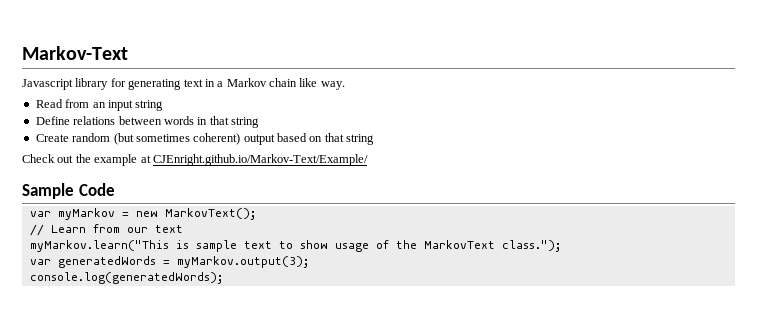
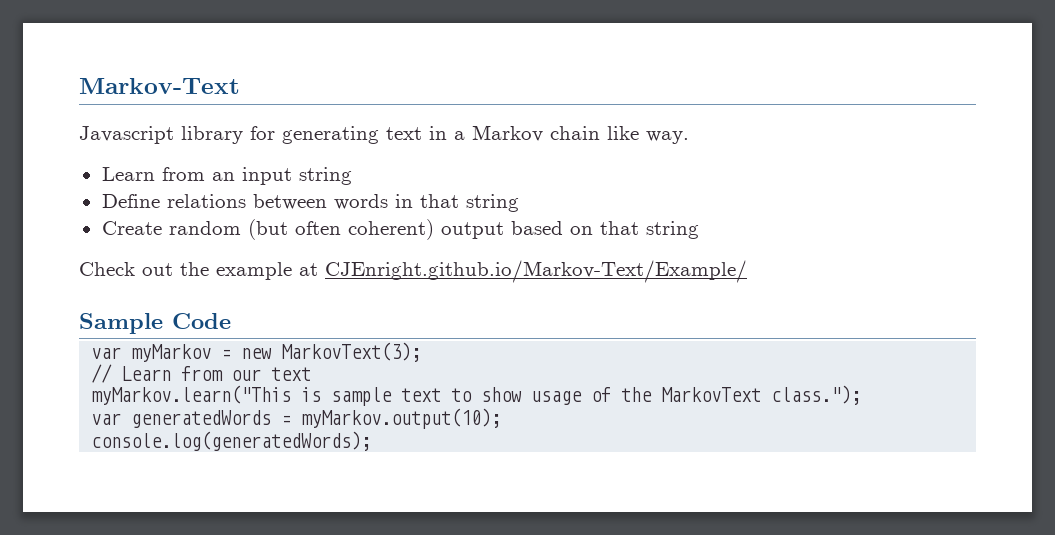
- Read from an input string
+ Learn from an input string
- Create random (but sometimes coherent) output based on that string
+ Create random (but often coherent) output based on that string
- var myMarkov = new MarkovText();
+ var myMarkov = new MarkovText(3);
- var generatedWords = myMarkov.output(3);
+ var generatedWords = myMarkov.output(10);

